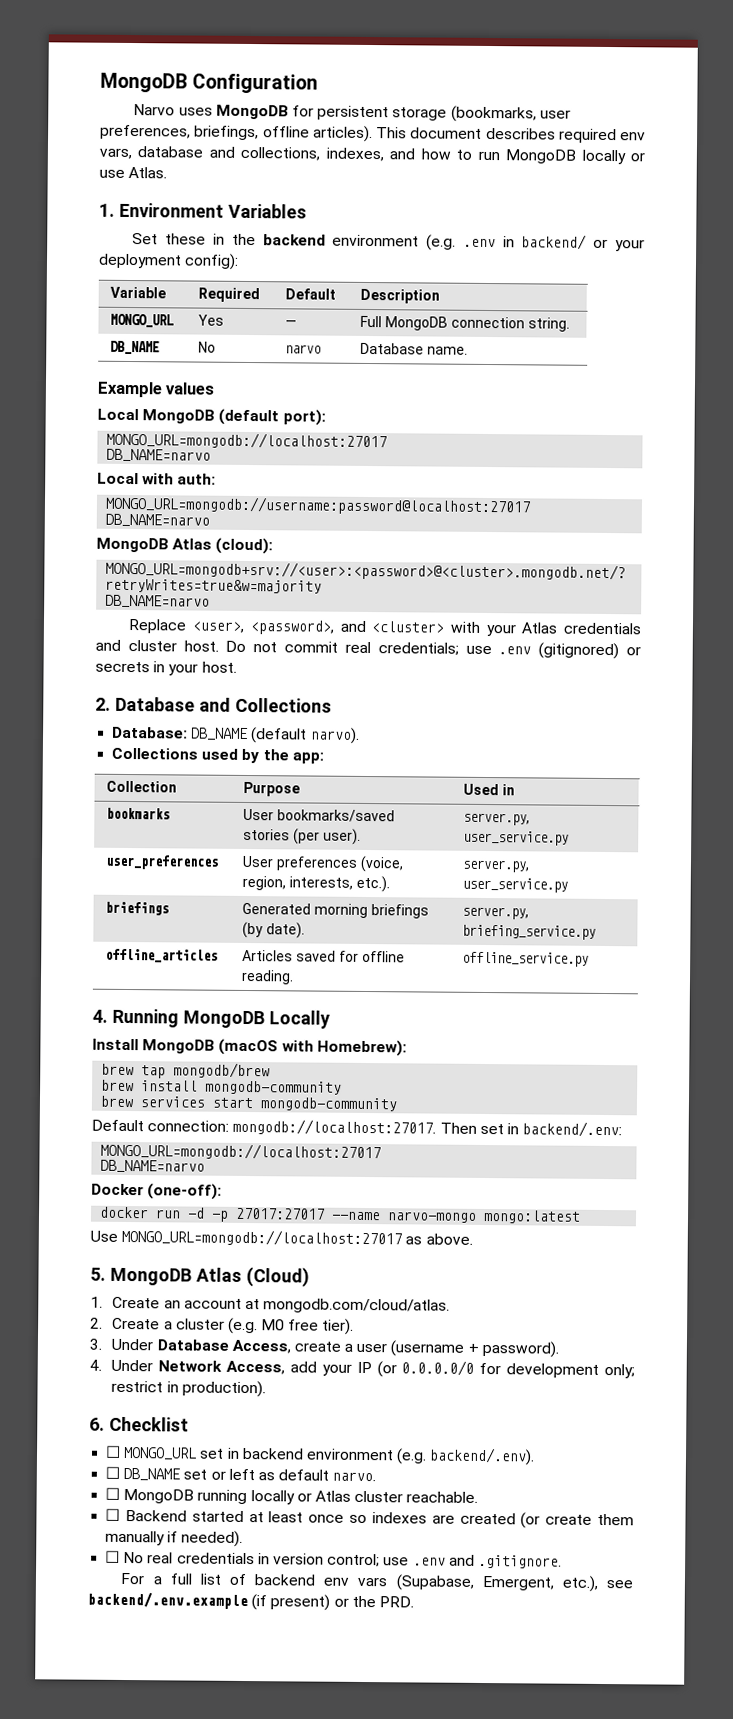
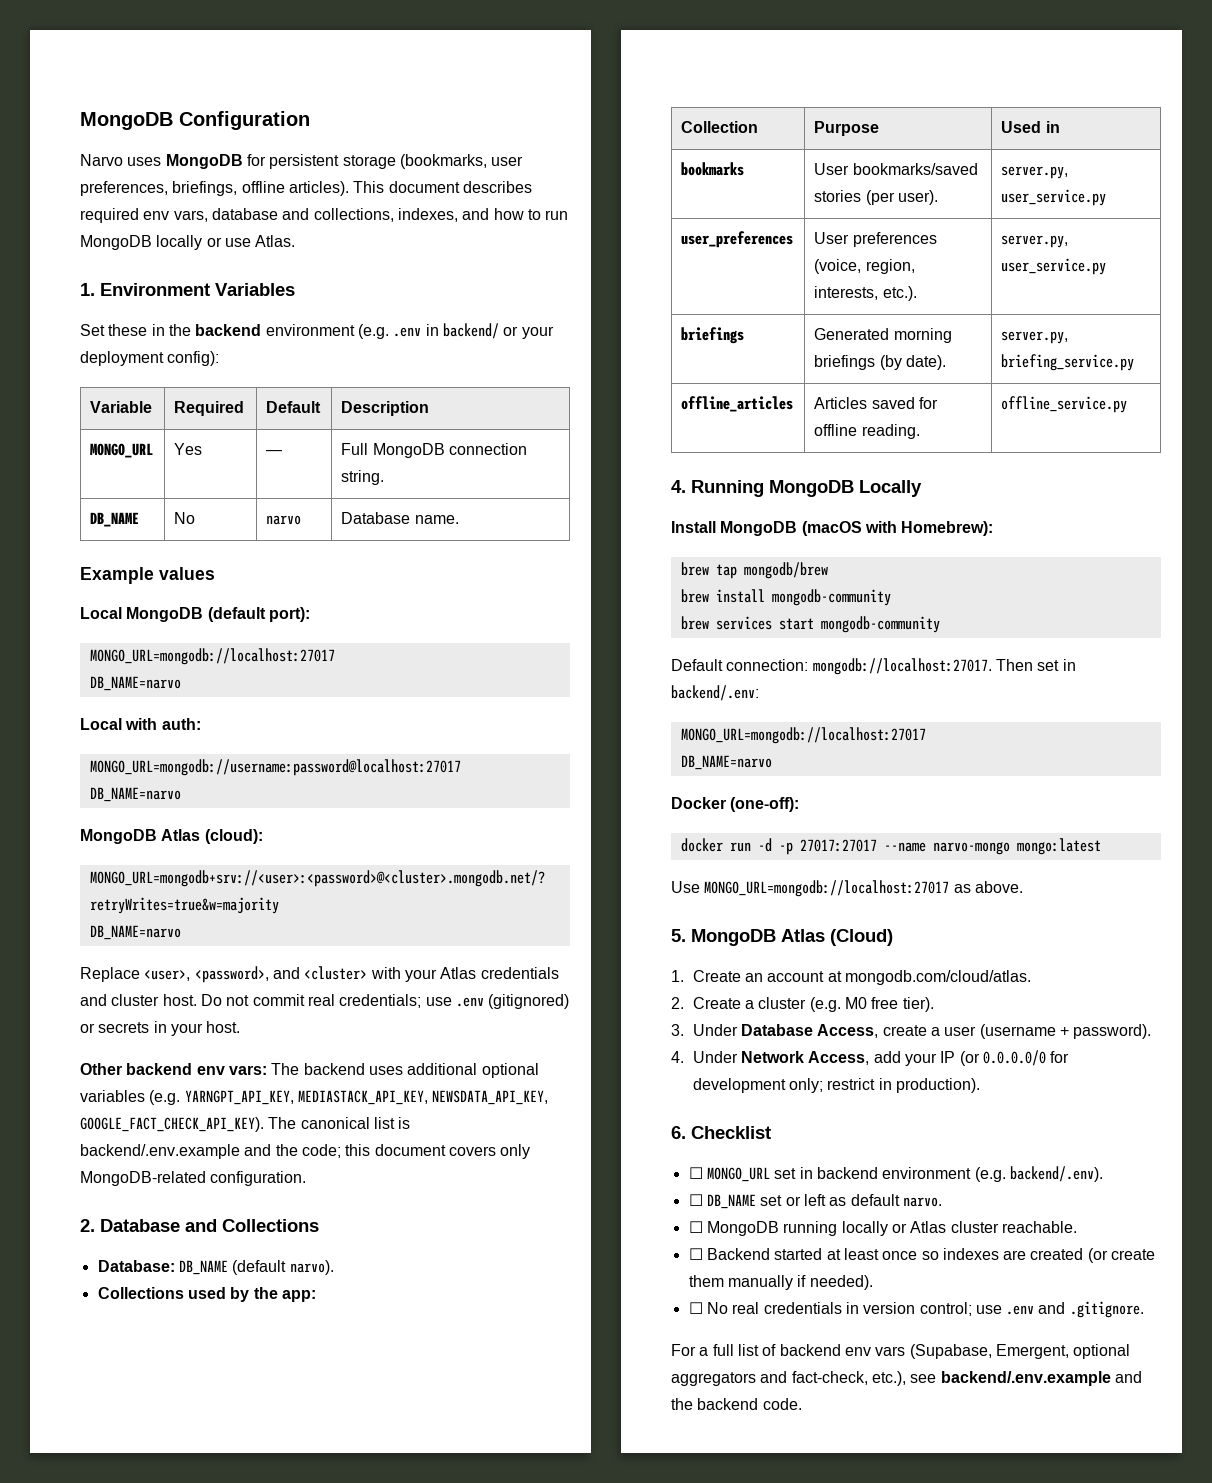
+ Other backend env vars: The backend uses additional optional variables (e.g. YARNGPT_API_KEY, MEDIASTACK_API_KEY, NEWSDATA_API_KEY, GOOGLE_FACT_CHECK_API_KEY). The canonical list is backend/.env.example and the code; this document covers only MongoDB-related configuration.
- For a full list of backend env vars (Supabase, Emergent, etc.), see backend/.env.example (if present) or the PRD.
+ For a full list of backend env vars (Supabase, Emergent, optional aggregators and fact-check, etc.), see backend/.env.example and the backend code.

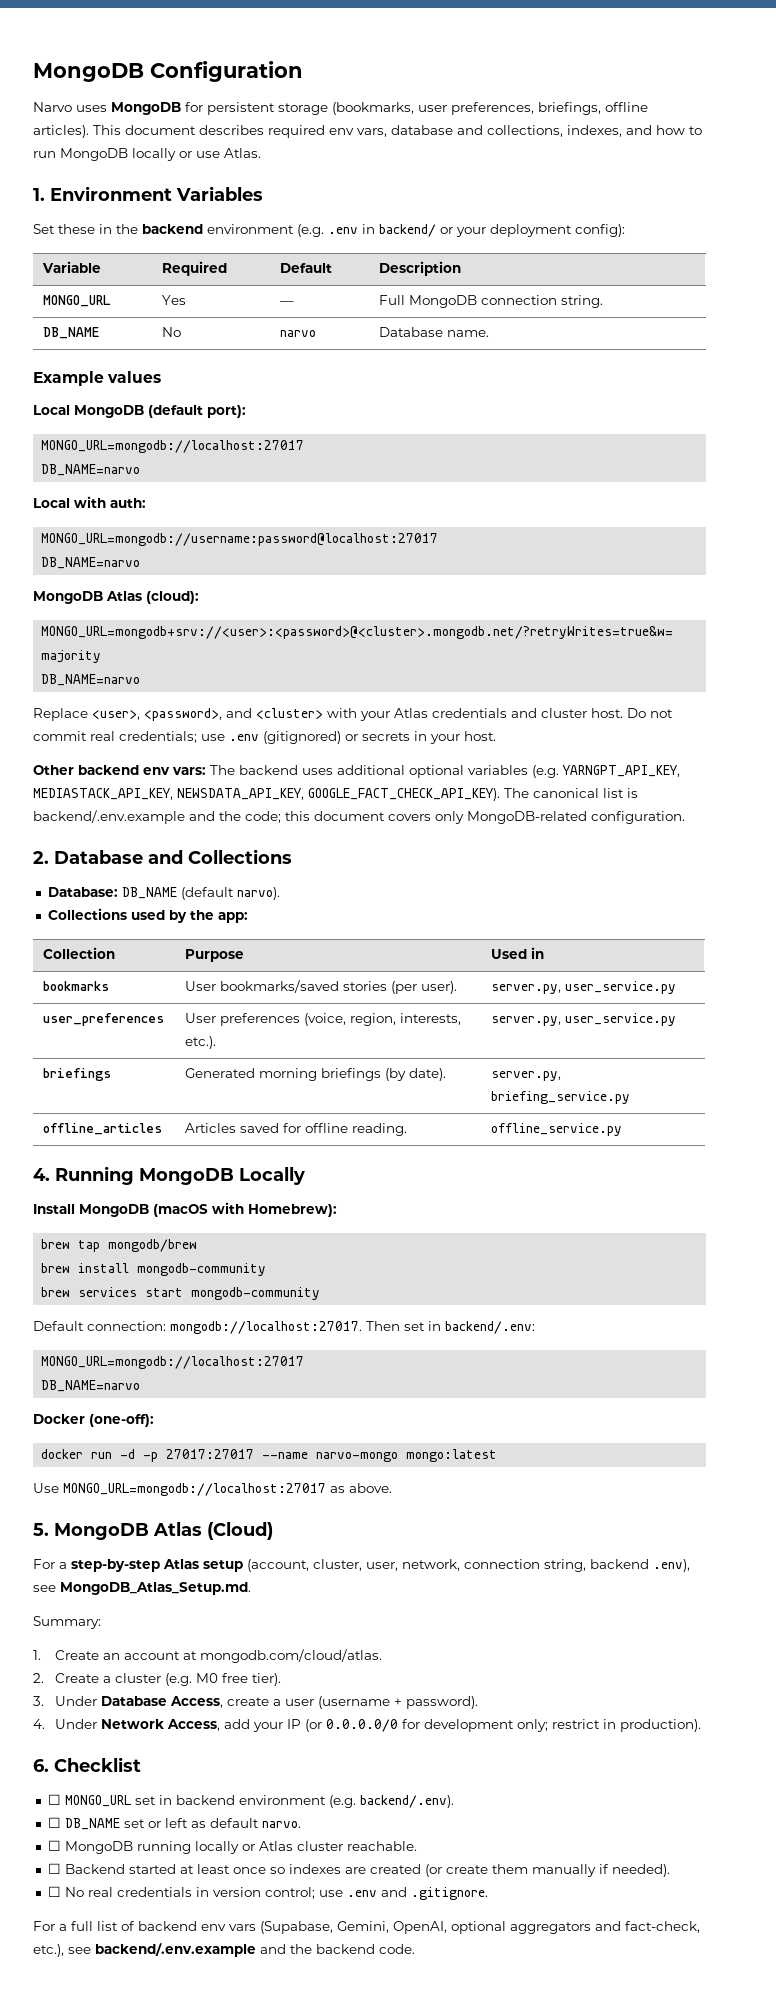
+ For a step-by-step Atlas setup (account, cluster, user, network, connection string, backend .env), see MongoDB_Atlas_Setup.md.
+ Summary:
- For a full list of backend env vars (Supabase, Emergent, optional aggregators and fact-check, etc.), see backend/.env.example and the backend code.
+ For a full list of backend env vars (Supabase, Gemini, OpenAI, optional aggregators and fact-check, etc.), see backend/.env.example and the backend code.

